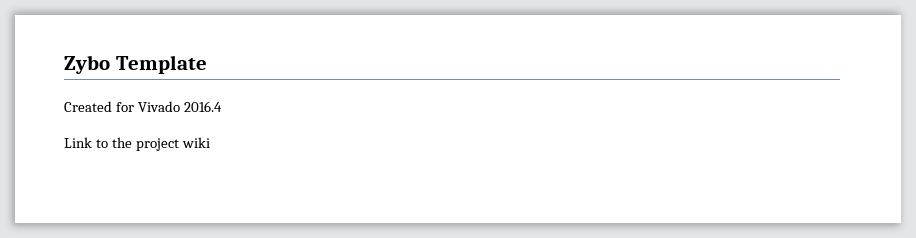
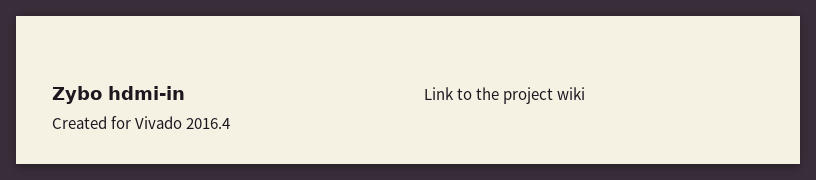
- Zybo Template
+ Zybo hdmi-in

